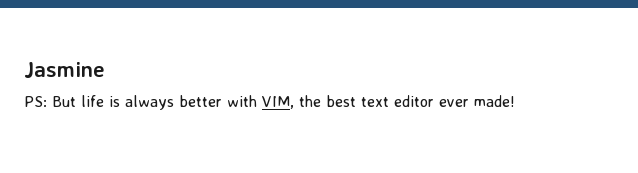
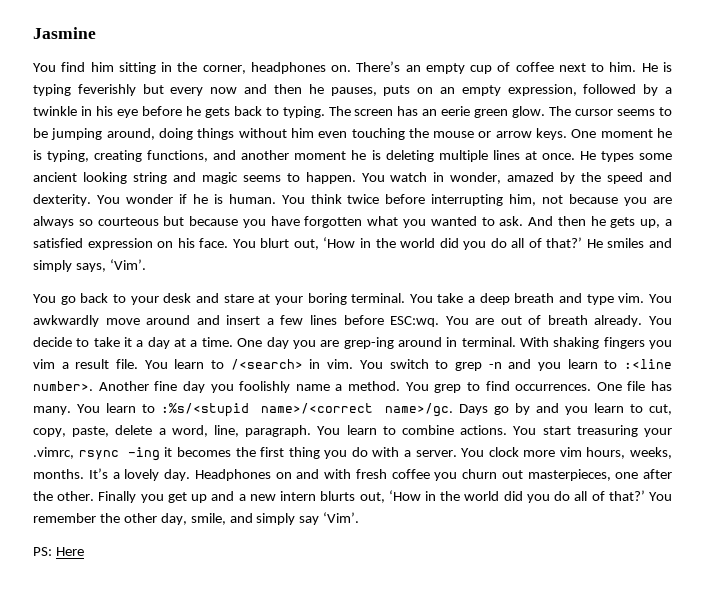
- PS: But life is always better with VIM, the best text editor ever made!
+ You find him sitting in the corner, headphones on. There’s an empty cup of coffee next to him. He is typing feverishly but every now and then he pauses, puts on an empty expression, followed by a twinkle in his eye before he gets back to typing. The screen has an eerie green glow. The cursor seems to be jumping around, doing things without him even touching the mouse or arrow keys. One moment he is typing, creating functions, and another moment he is deleting multiple lines at once. He types some ancient looking string and magic seems to happen. You watch in wonder, amazed by the speed and dexterity. You wonder if he is human. You think twice before interrupting him, not because you are always so courteous but because you have forgotten what you wanted to ask. And then he gets up, a satisfied expression on his face. You blurt out, ‘How in the world did you do all of that?’ He smiles and simply says, ‘Vim’.
+ You go back to your desk and stare at your boring terminal. You take a deep breath and type vim. You awkwardly move around and insert a few lines before ESC:wq. You are out of breath already. You decide to take it a day at a time. One day you are grep-ing around in terminal. With shaking fingers you vim a result file. You learn to /<search> in vim. You switch to grep -n and you learn to :<line number>. Another fine day you foolishly name a method. You grep to find occurrences. One file has many. You learn to :%s/<stupid name>/<correct name>/gc. Days go by and you learn to cut, copy, paste, delete a word, line, paragraph. You learn to combine actions. You start treasuring your .vimrc, rsync -ing it becomes the first thing you do with a server. You clock more vim hours, weeks, months. It’s a lovely day. Headphones on and with fresh coffee you churn out masterpieces, one after the other. Finally you get up and a new intern blurts out, ‘How in the world did you do all of that?’ You remember the other day, smile, and simply say ‘Vim’.
+ PS: Here

